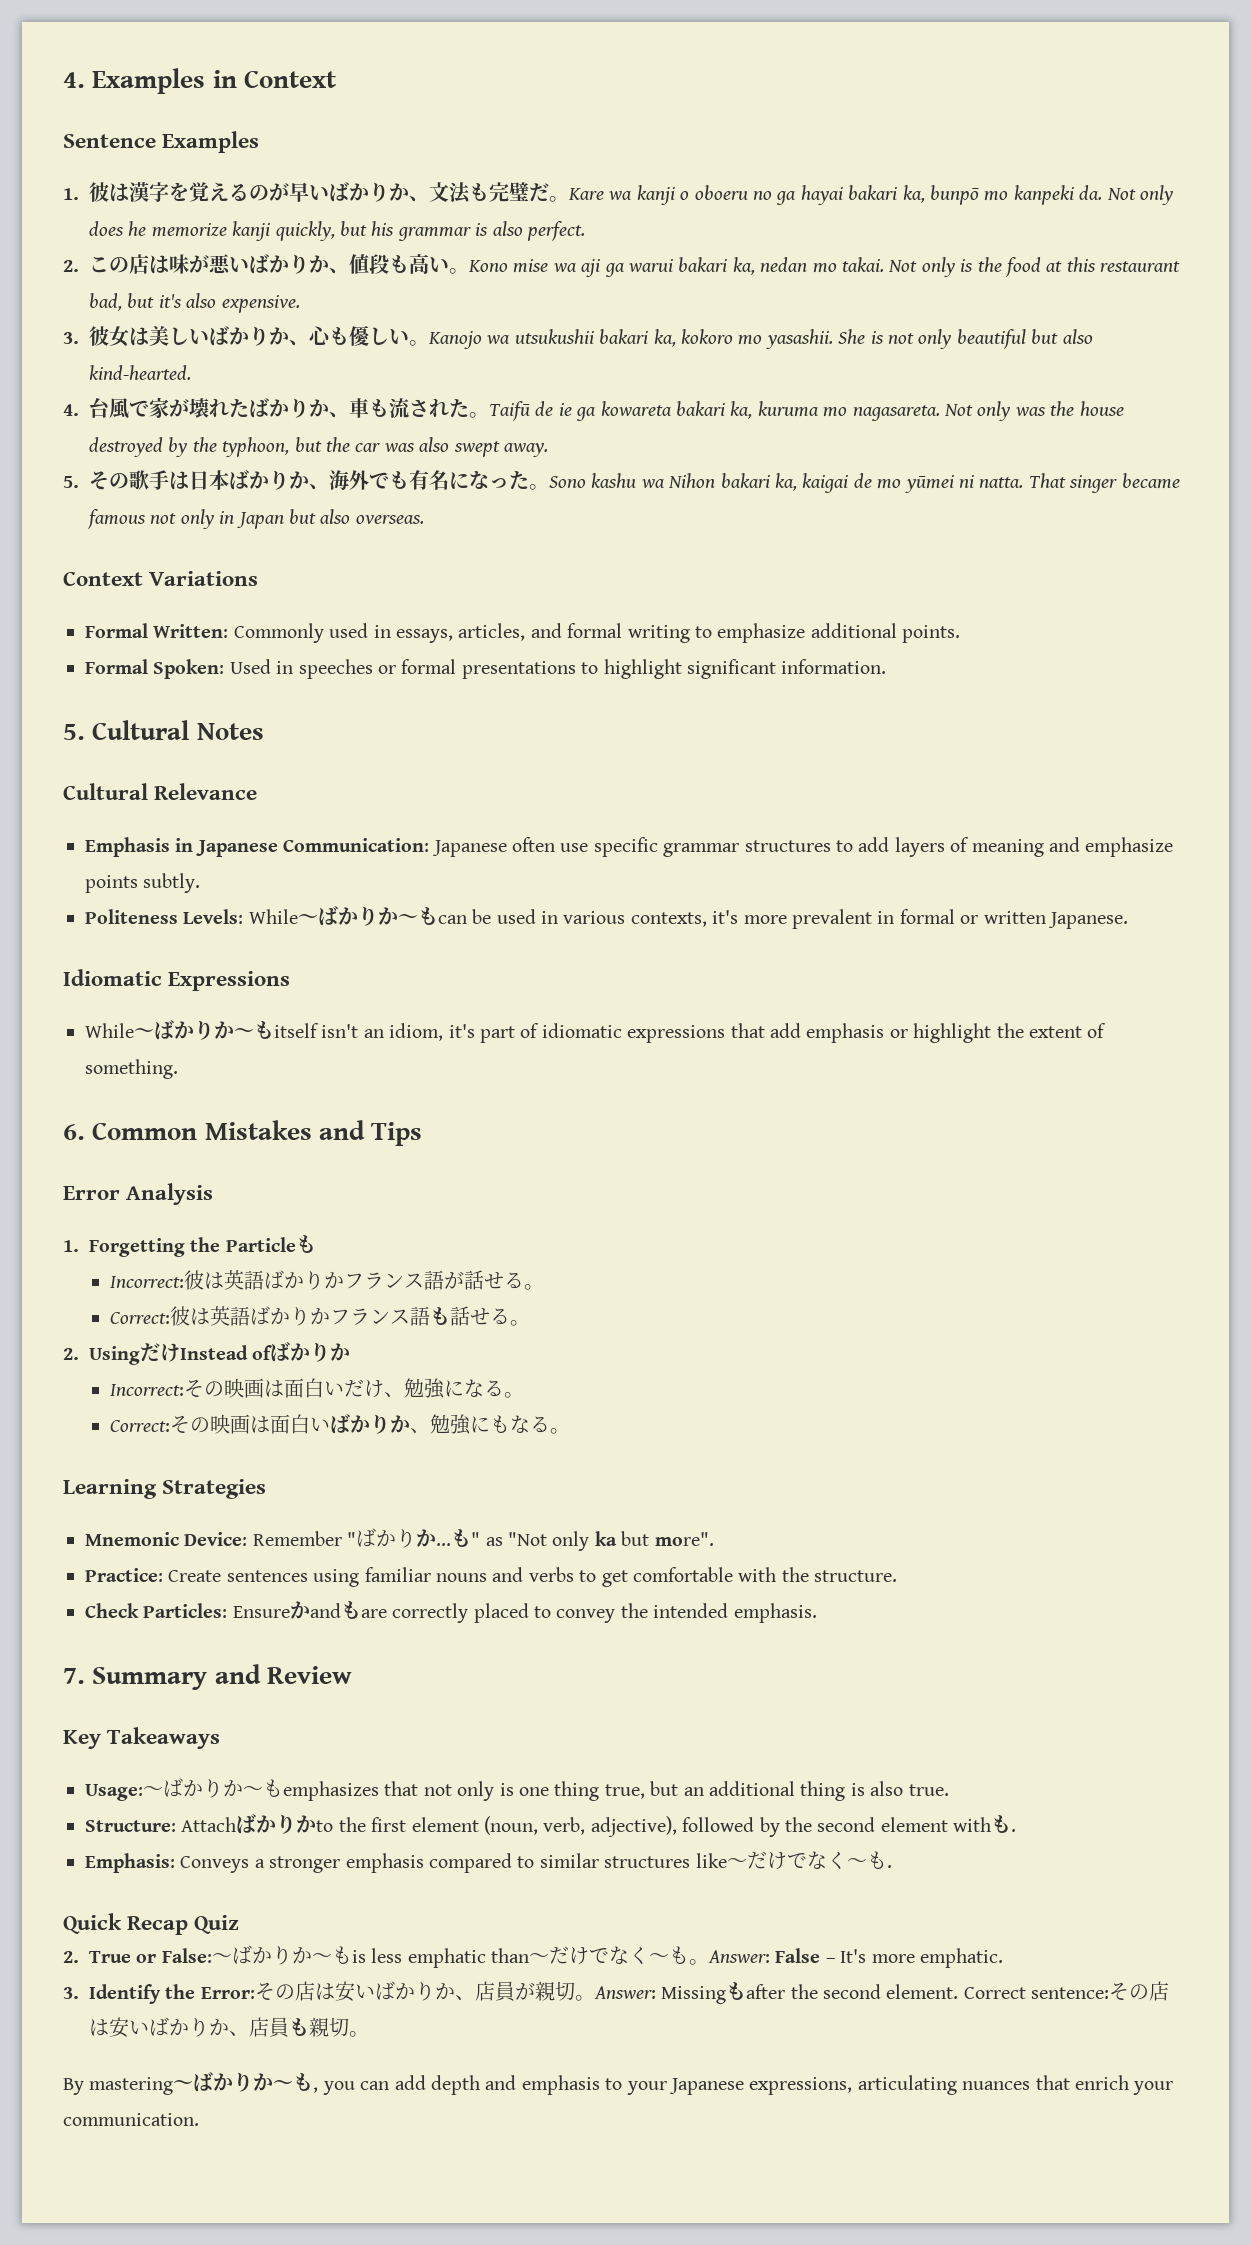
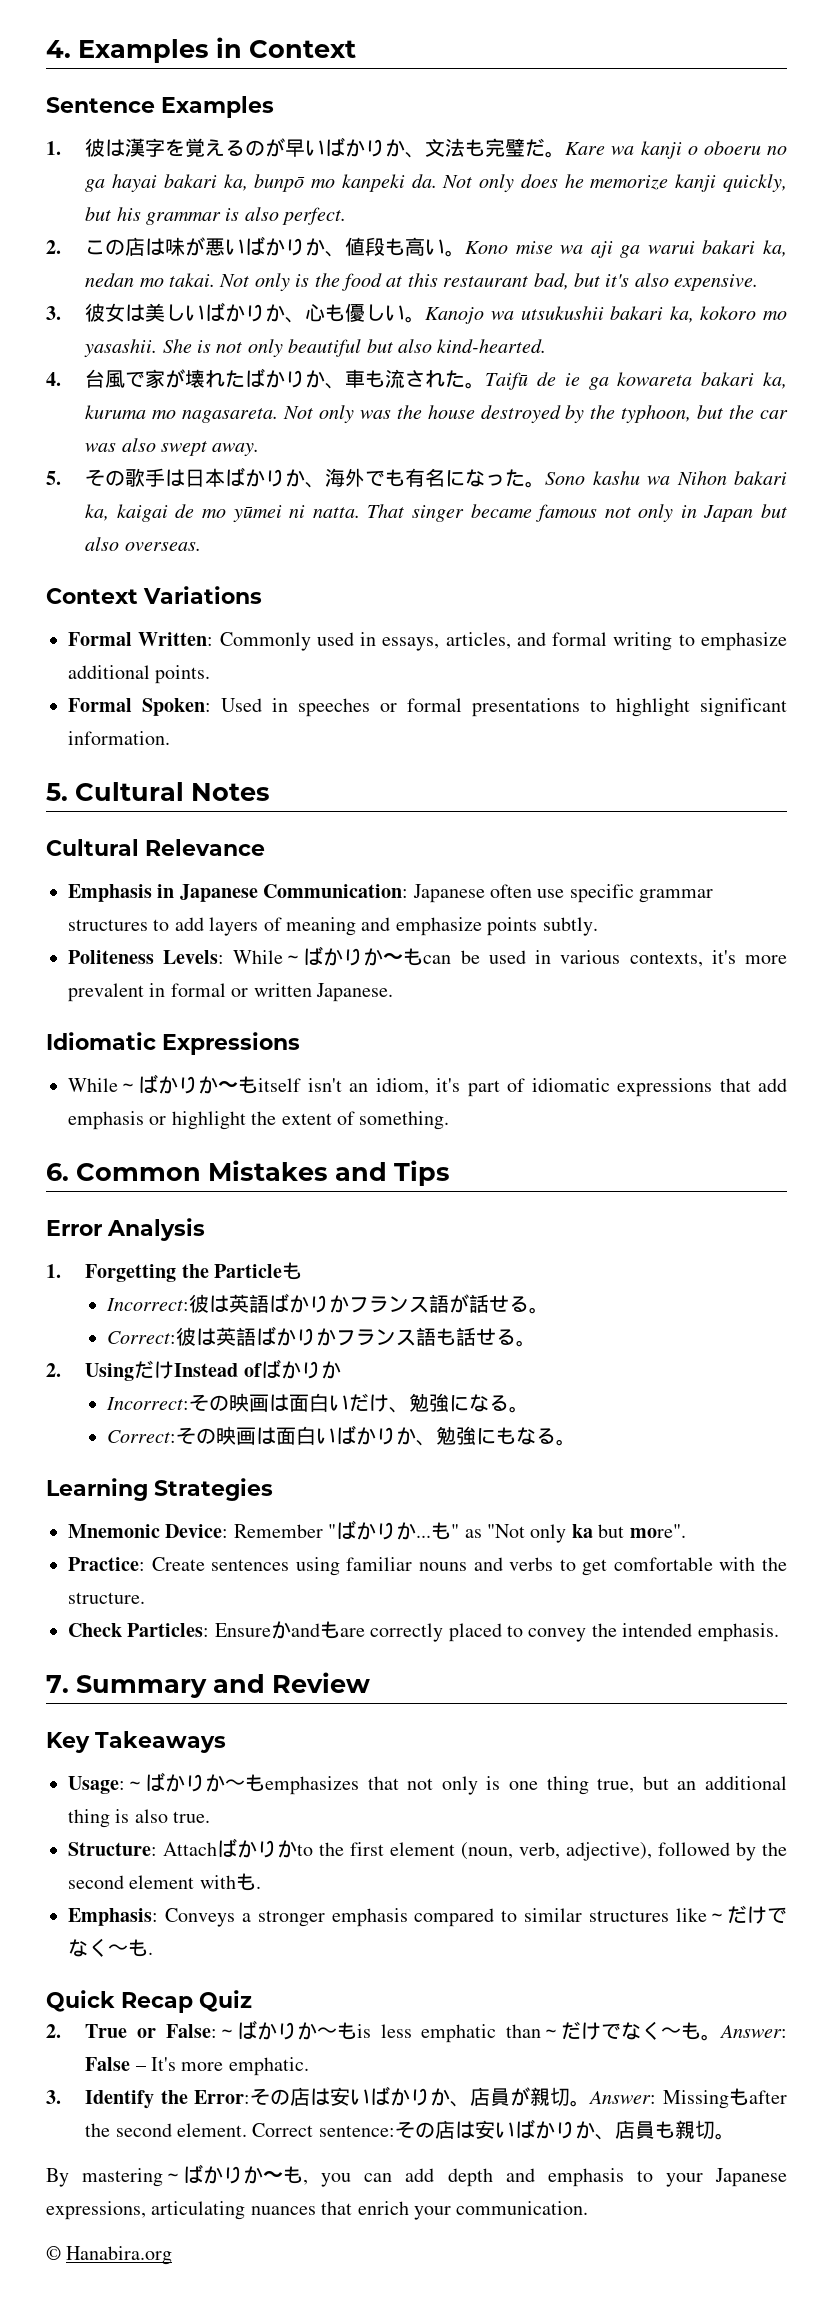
+ © Hanabira.org

